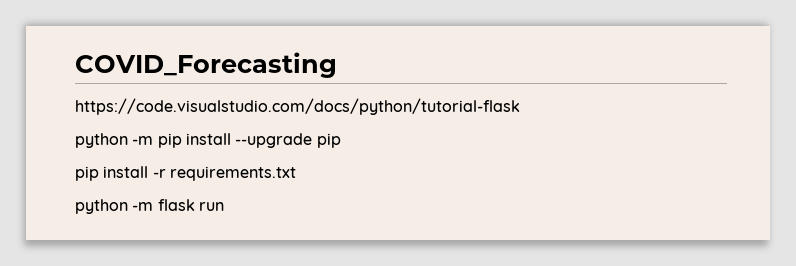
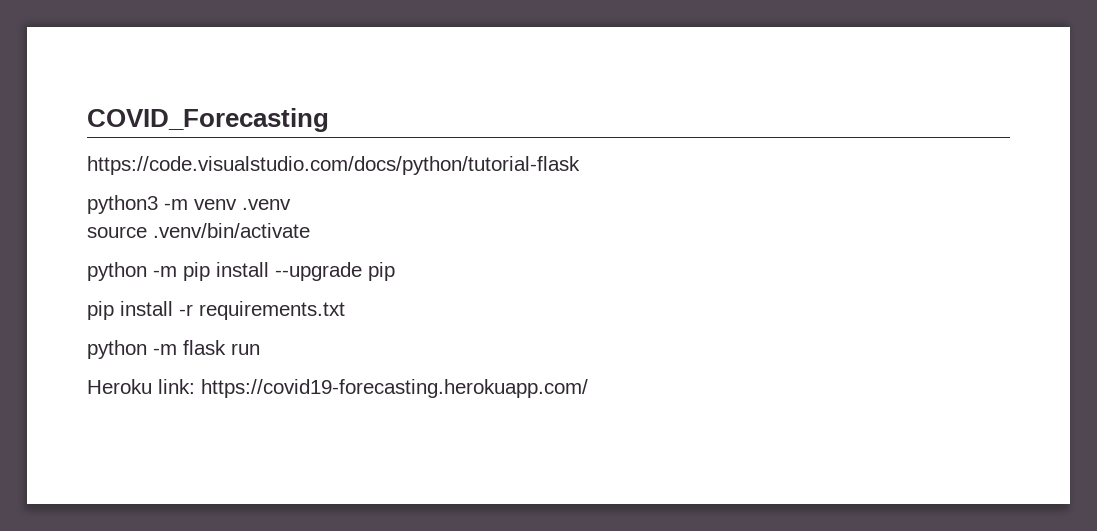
+ python3 -m venv .venv
+ source .venv/bin/activate
+ Heroku link: https://covid19-forecasting.herokuapp.com/

